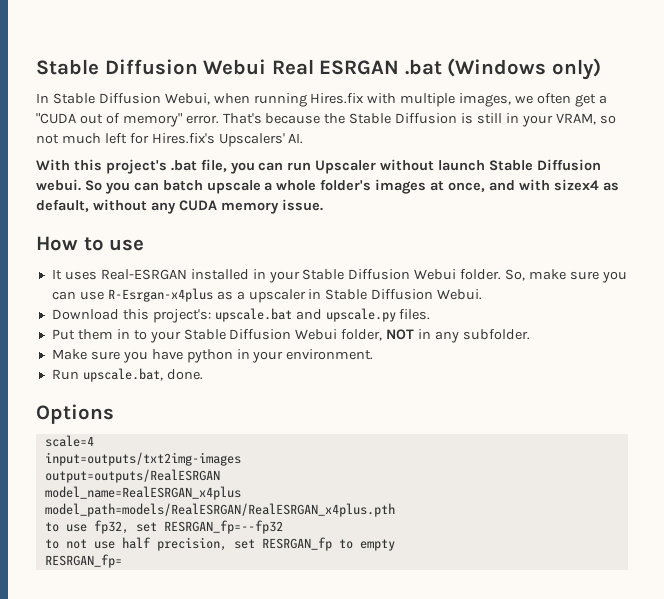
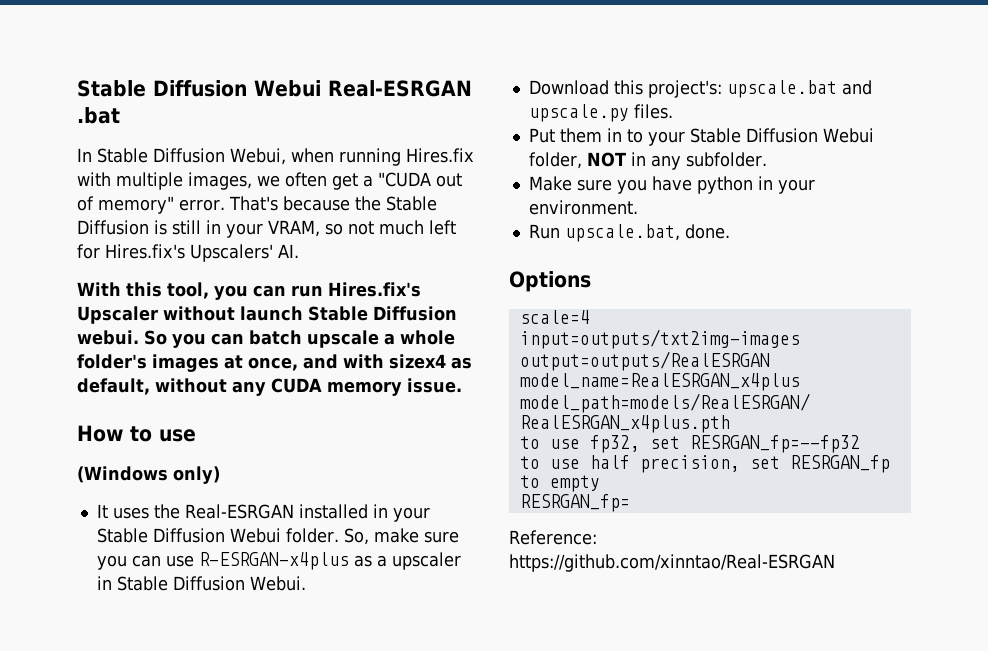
- Stable Diffusion Webui Real ESRGAN .bat (Windows only)
+ Stable Diffusion Webui Real-ESRGAN .bat
- With this project's .bat file, you can run Upscaler without launch Stable Diffusion webui.
+ With this tool, you can run Hires.fix's Upscaler without launch Stable Diffusion webui.
+ (Windows only)
- It uses Real-ESRGAN installed in your Stable Diffusion Webui folder.
+ It uses the Real-ESRGAN installed in your Stable Diffusion Webui folder.
- So, make sure you can use R-Esrgan-x4plus as a upscaler in Stable Diffusion Webui.
+ So, make sure you can use R-ESRGAN-x4plus as a upscaler in Stable Diffusion Webui.
- to not use half precision, set RESRGAN_fp to empty
+ to use half precision, set RESRGAN_fp to empty
+ Reference: https://github.com/xinntao/Real-ESRGAN

